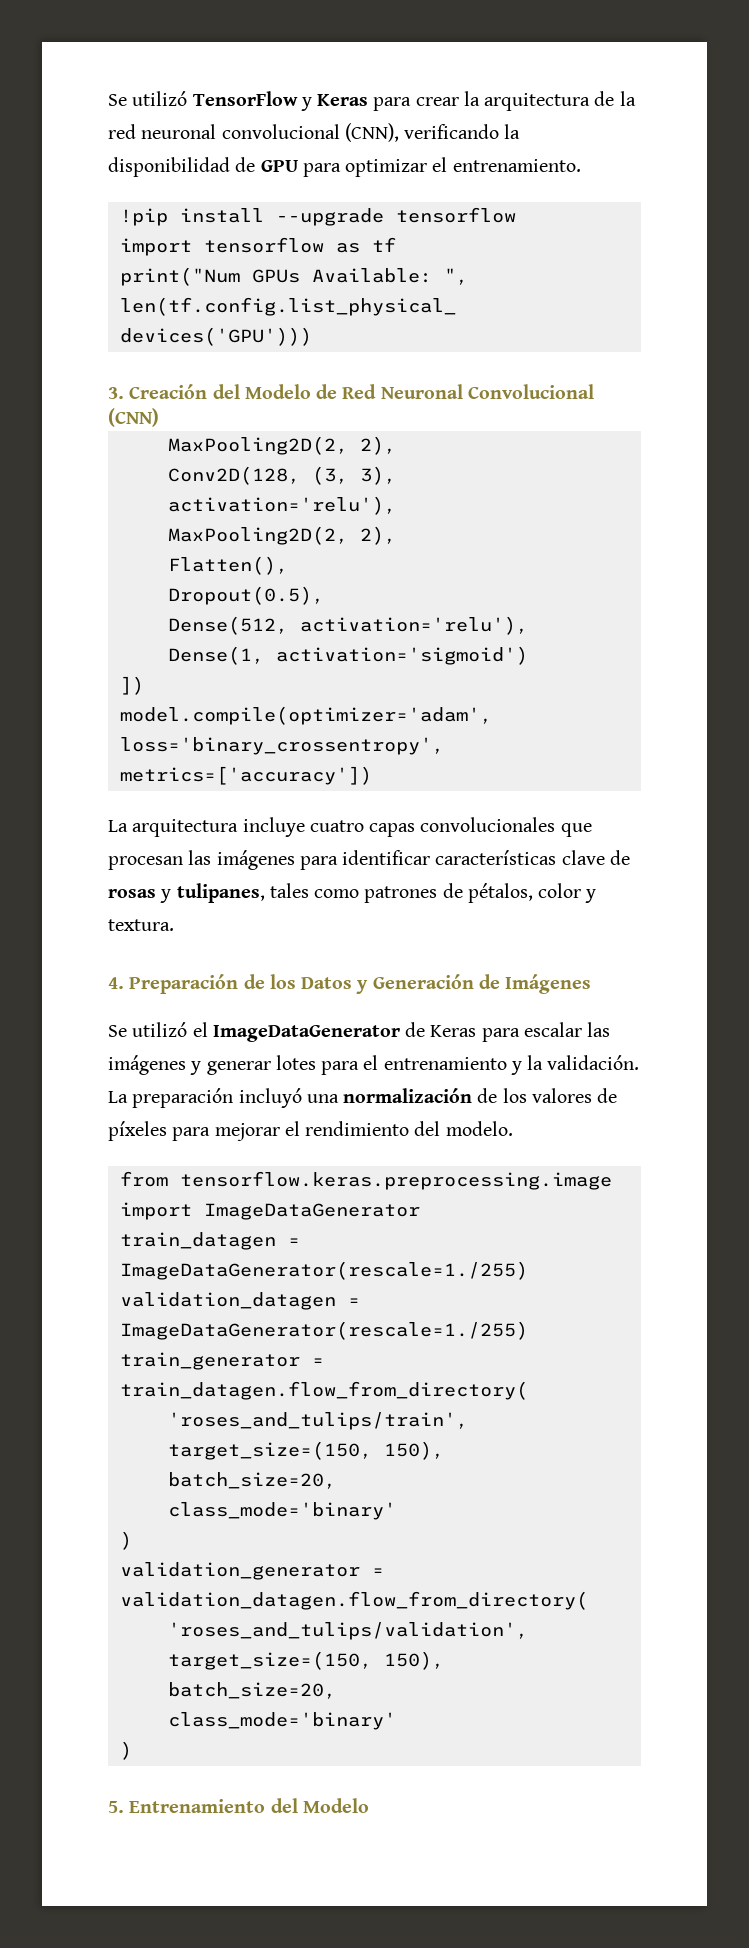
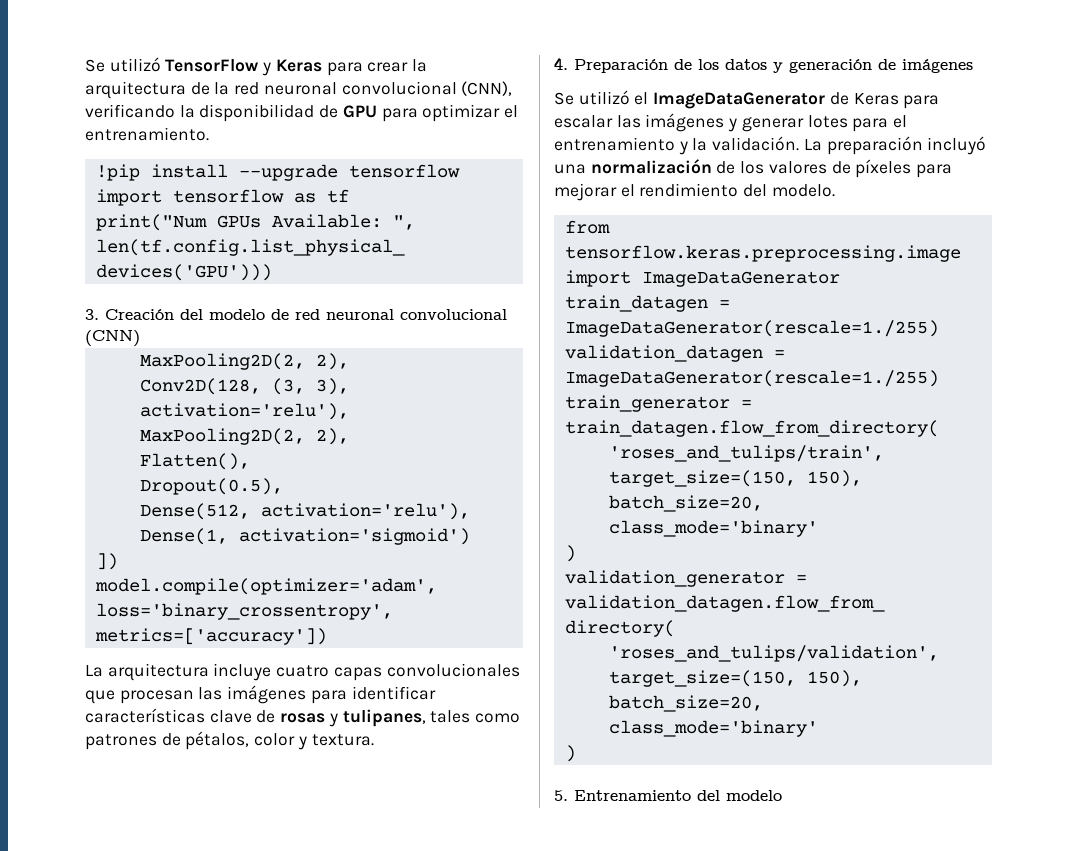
- 3. Creación del Modelo de Red Neuronal Convolucional (CNN)
+ 3. Creación del modelo de red neuronal convolucional (CNN)
- 4. Preparación de los Datos y Generación de Imágenes
+ 4. Preparación de los datos y generación de imágenes
- 5. Entrenamiento del Modelo
+ 5. Entrenamiento del modelo

